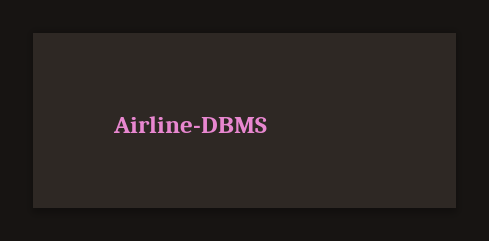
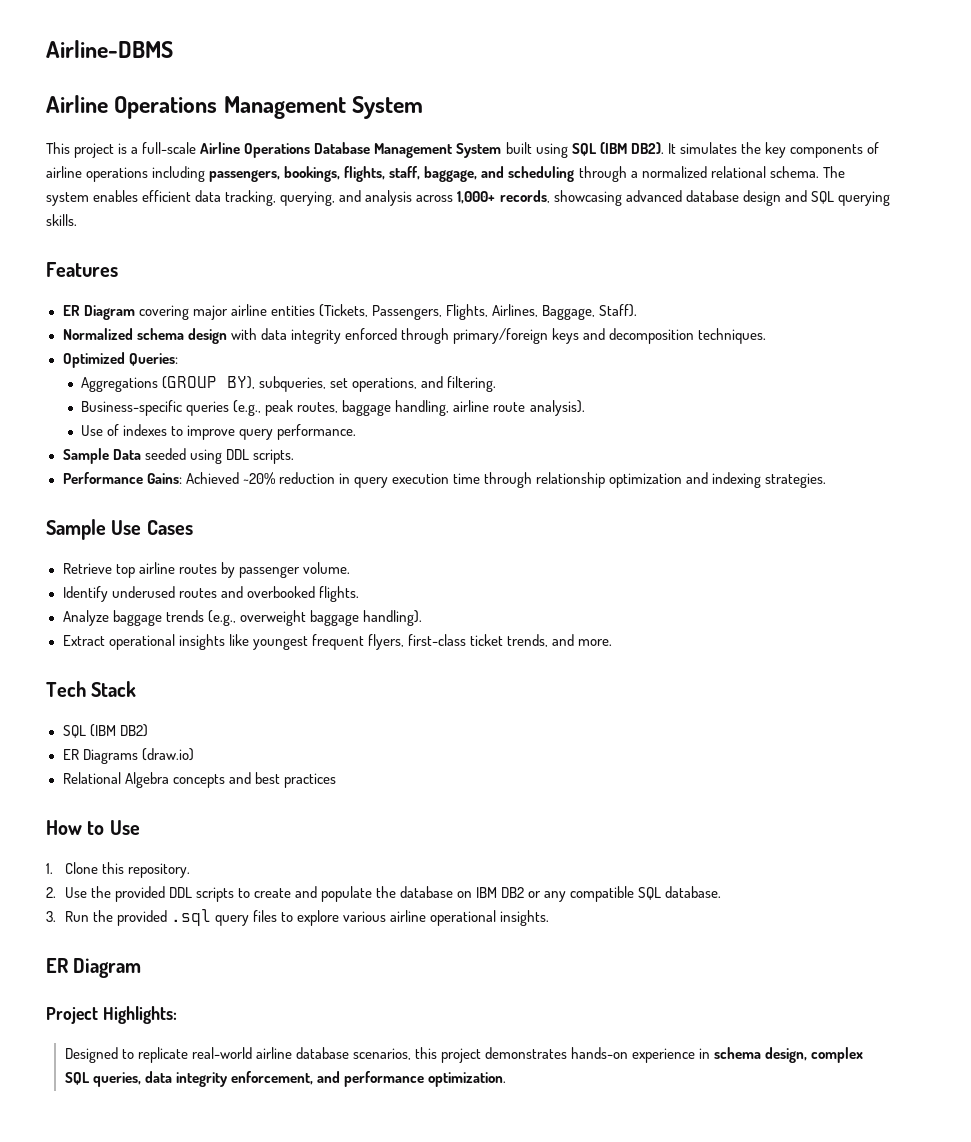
+ Airline Operations Management System
+ This project is a full-scale Airline Operations Database Management System built using SQL (IBM DB2). It simulates the key components of airline operations including passengers, bookings, flights, staff, baggage, and scheduling through a normalized relational schema. The system enables efficient data tracking, querying, and analysis across 1,000+ records, showcasing advanced database design and SQL querying skills.
+ Features
+ ER Diagram covering major airline entities (Tickets, Passengers, Flights, Airlines, Baggage, Staff).
+ Normalized schema design with data integrity enforced through primary/foreign keys and decomposition techniques.
+ Optimized Queries:
+ Aggregations (GROUP BY), subqueries, set operations, and filtering.
+ Business-specific queries (e.g., peak routes, baggage handling, airline route analysis).
+ Use of indexes to improve query performance.
+ Sample Data seeded using DDL scripts.
+ Performance Gains: Achieved ~20% reduction in query execution time through relationship optimization and indexing strategies.
+ Sample Use Cases
+ Retrieve top airline routes by passenger volume.
+ Identify underused routes and overbooked flights.
+ Analyze baggage trends (e.g., overweight baggage handling).
+ Extract operational insights like youngest frequent flyers, first-class ticket trends, and more.
+ Tech Stack
+ SQL (IBM DB2)
+ ER Diagrams (draw.io)
+ Relational Algebra concepts and best practices
+ How to Use
+ 1. Clone this repository.
+ 2. Use the provided DDL scripts to create and populate the database on IBM DB2 or any compatible SQL database.
+ 3. Run the provided .sql query files to explore various airline operational insights.
+ ER Diagram
+ Project Highlights:
+ Designed to replicate real-world airline database scenarios, this project demonstrates hands-on experience in schema design, complex SQL queries, data integrity enforcement, and performance optimization.

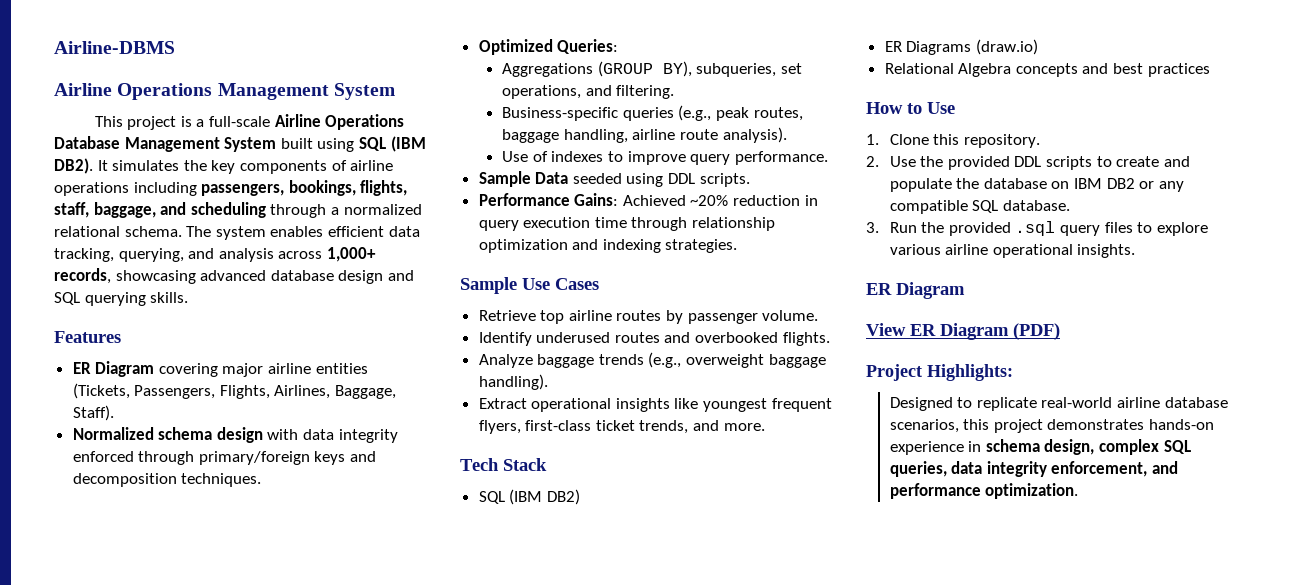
+ View ER Diagram (PDF)

